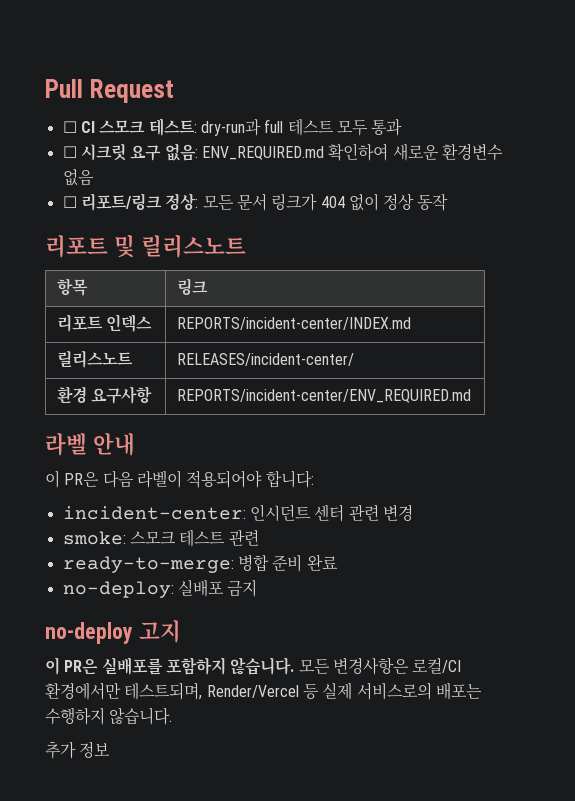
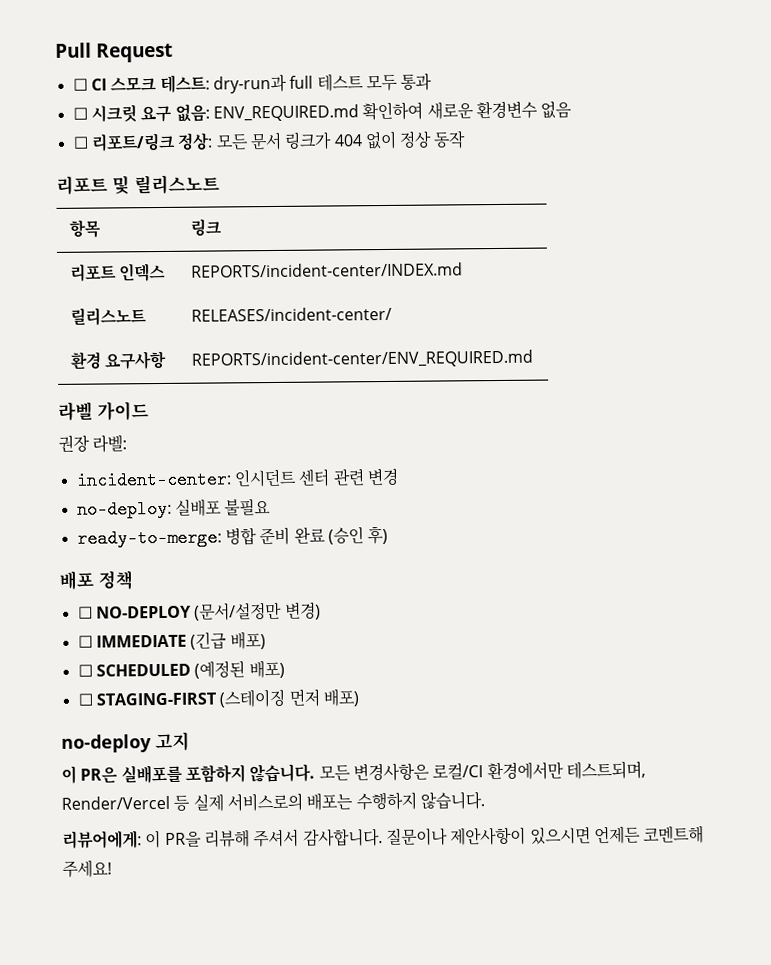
- 라벨 안내
- 이 PR은 다음 라벨이 적용되어야 합니다:
+ 라벨 가이드
+ 권장 라벨:
- smoke: 스모크 테스트 관련
+ no-deploy: 실배포 불필요
- ready-to-merge: 병합 준비 완료
- no-deploy: 실배포 금지
+ ready-to-merge: 병합 준비 완료 (승인 후)
+ 배포 정책
+ ☐ NO-DEPLOY (문서/설정만 변경)
+ ☐ IMMEDIATE (긴급 배포)
+ ☐ SCHEDULED (예정된 배포)
+ ☐ STAGING-FIRST (스테이징 먼저 배포)
- 추가 정보
+ 리뷰어에게: 이 PR을 리뷰해 주셔서 감사합니다. 질문이나 제안사항이 있으시면 언제든 코멘트해 주세요!

